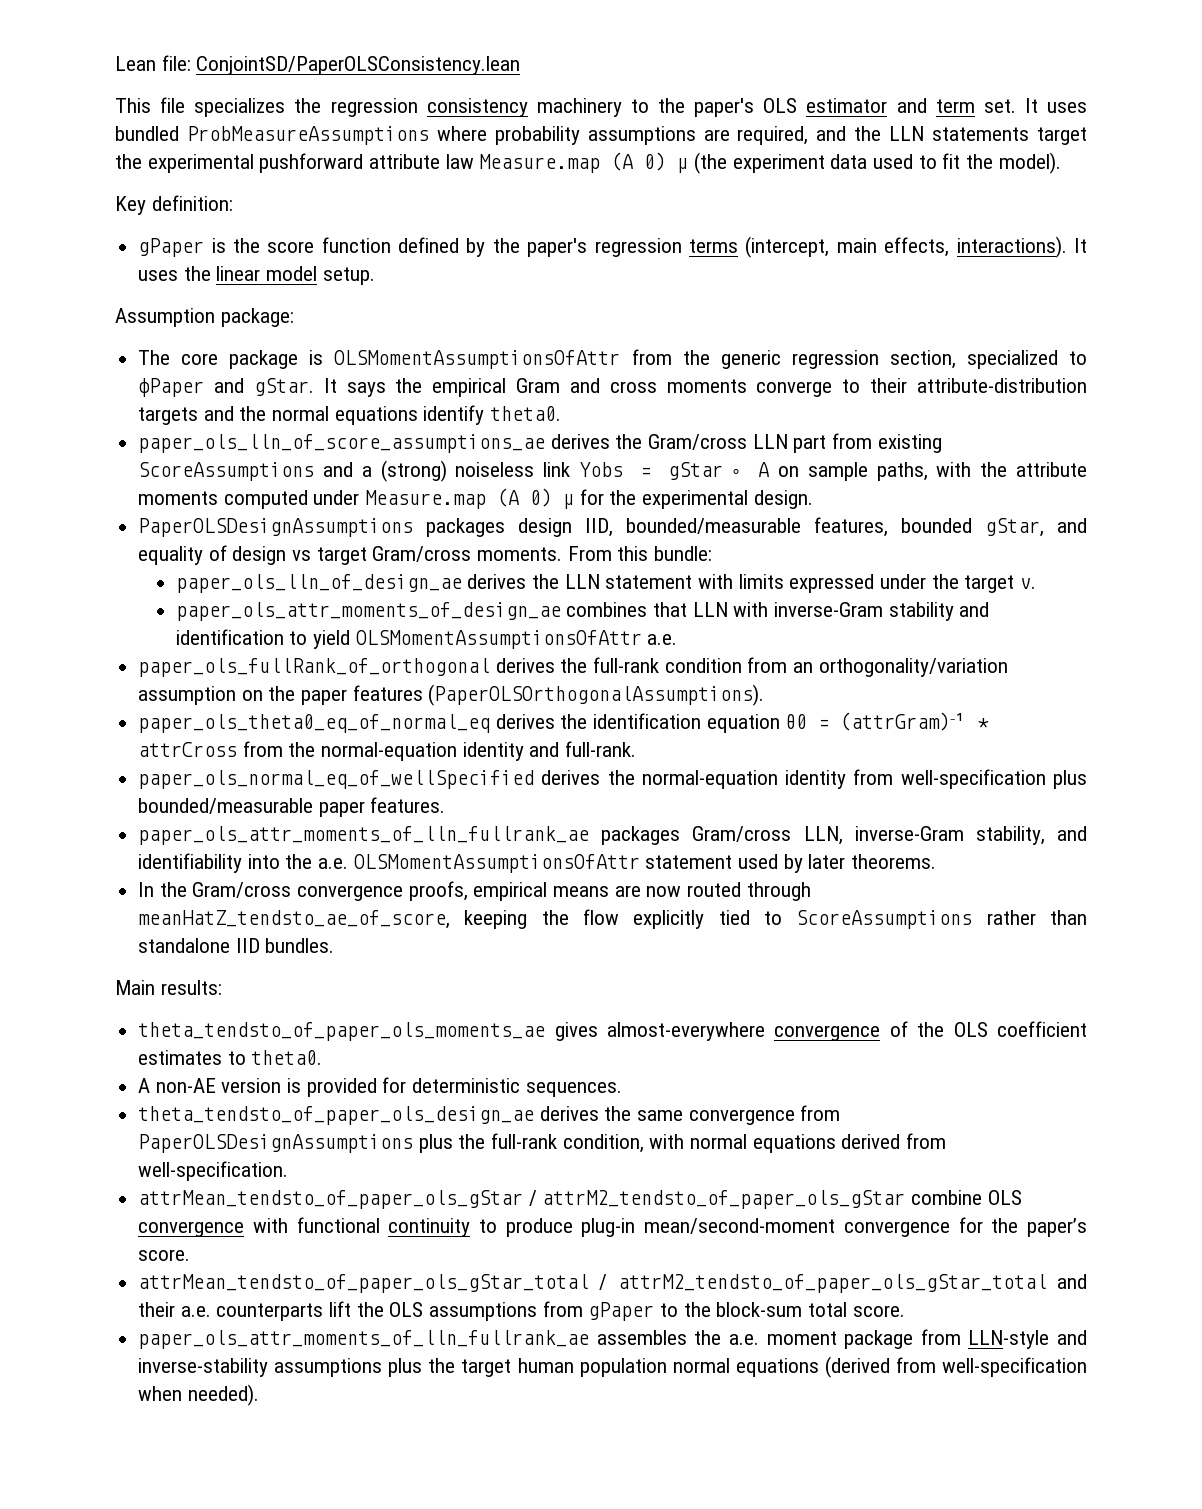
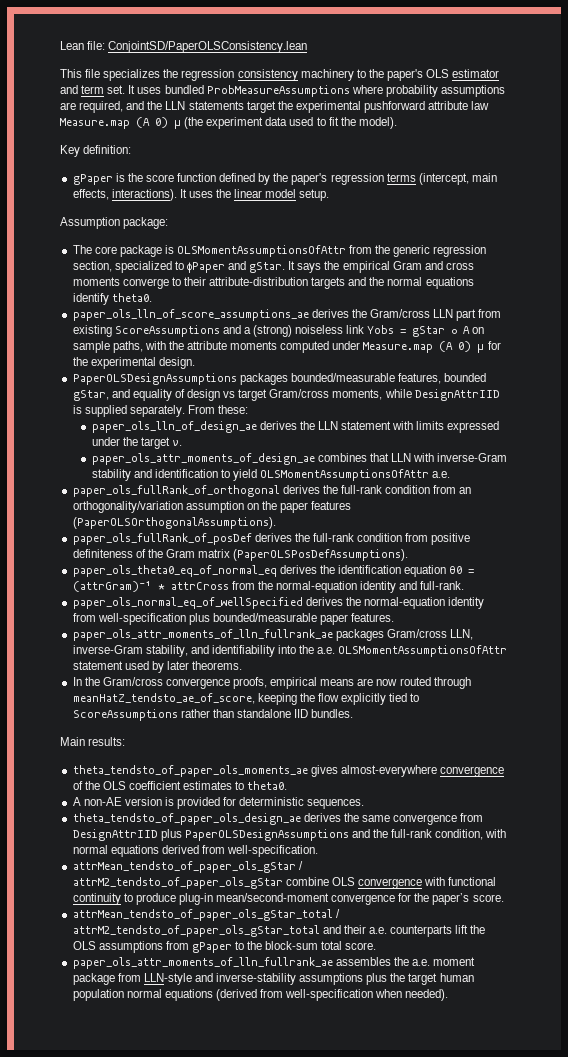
- PaperOLSDesignAssumptions packages design IID, bounded/measurable features, bounded gStar, and equality of design vs target Gram/cross moments. From this bundle:
+ PaperOLSDesignAssumptions packages bounded/measurable features, bounded gStar, and equality of design vs target Gram/cross moments, while DesignAttrIID is supplied separately. From these:
+ paper_ols_fullRank_of_posDef derives the full‑rank condition from positive definiteness of the Gram matrix (PaperOLSPosDefAssumptions).
- theta_tendsto_of_paper_ols_design_ae derives the same convergence from PaperOLSDesignAssumptions plus the full‑rank condition, with normal equations derived from well‑specification.
+ theta_tendsto_of_paper_ols_design_ae derives the same convergence from DesignAttrIID plus PaperOLSDesignAssumptions and the full‑rank condition, with normal equations derived from well‑specification.

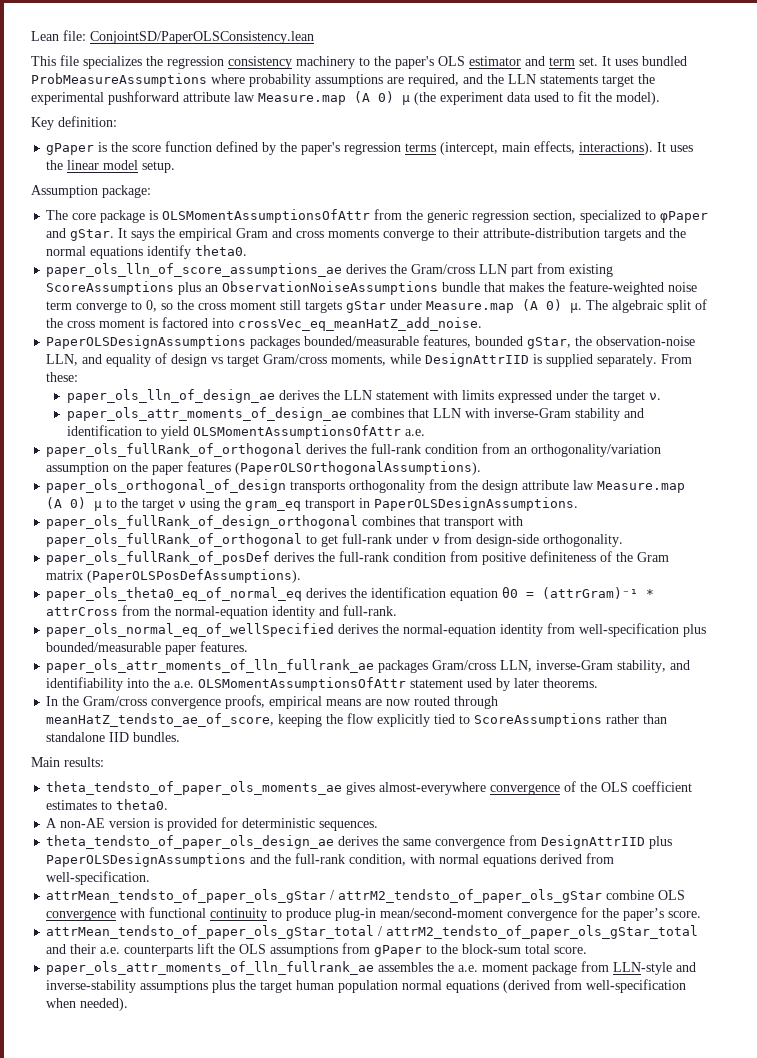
- paper_ols_lln_of_score_assumptions_ae derives the Gram/cross LLN part from existing ScoreAssumptions and a (strong) noiseless link Yobs = gStar ∘ A on sample paths, with the attribute moments computed under Measure.map (A 0) μ for the experimental design.
+ paper_ols_lln_of_score_assumptions_ae derives the Gram/cross LLN part from existing ScoreAssumptions plus an ObservationNoiseAssumptions bundle that makes the feature-weighted noise term converge to 0, so the cross moment still targets gStar under Measure.map (A 0) μ. The algebraic split of the cross moment is factored into crossVec_eq_meanHatZ_add_noise.
- PaperOLSDesignAssumptions packages bounded/measurable features, bounded gStar, and equality of design vs target Gram/cross moments, while DesignAttrIID is supplied separately.
+ PaperOLSDesignAssumptions packages bounded/measurable features, bounded gStar, the observation-noise LLN, and equality of design vs target Gram/cross moments, while DesignAttrIID is supplied separately.
+ paper_ols_orthogonal_of_design transports orthogonality from the design attribute law Measure.map (A 0) μ to the target ν using the gram_eq transport in PaperOLSDesignAssumptions.
+ paper_ols_fullRank_of_design_orthogonal combines that transport with paper_ols_fullRank_of_orthogonal to get full‑rank under ν from design‑side orthogonality.

